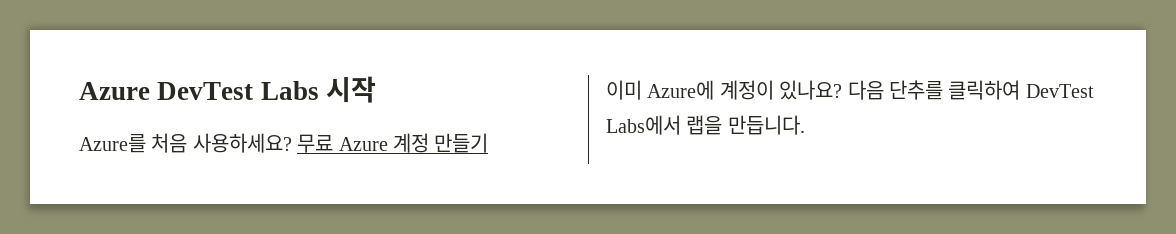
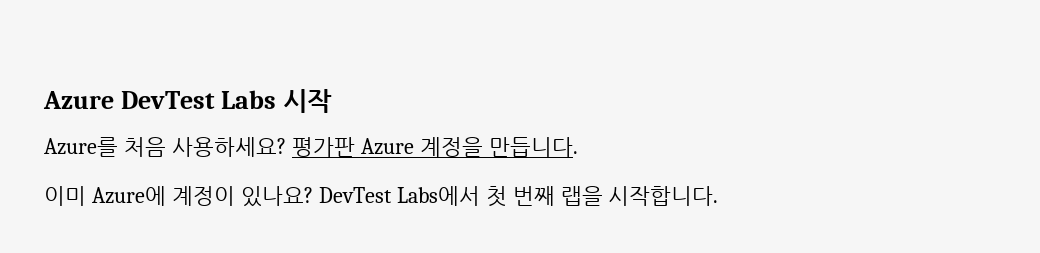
- 무료 Azure 계정 만들기
+ 평가판 Azure 계정을 만듭니다.
- 다음 단추를 클릭하여 DevTest Labs에서 랩을 만듭니다.
+ DevTest Labs에서 첫 번째 랩을 시작합니다.

